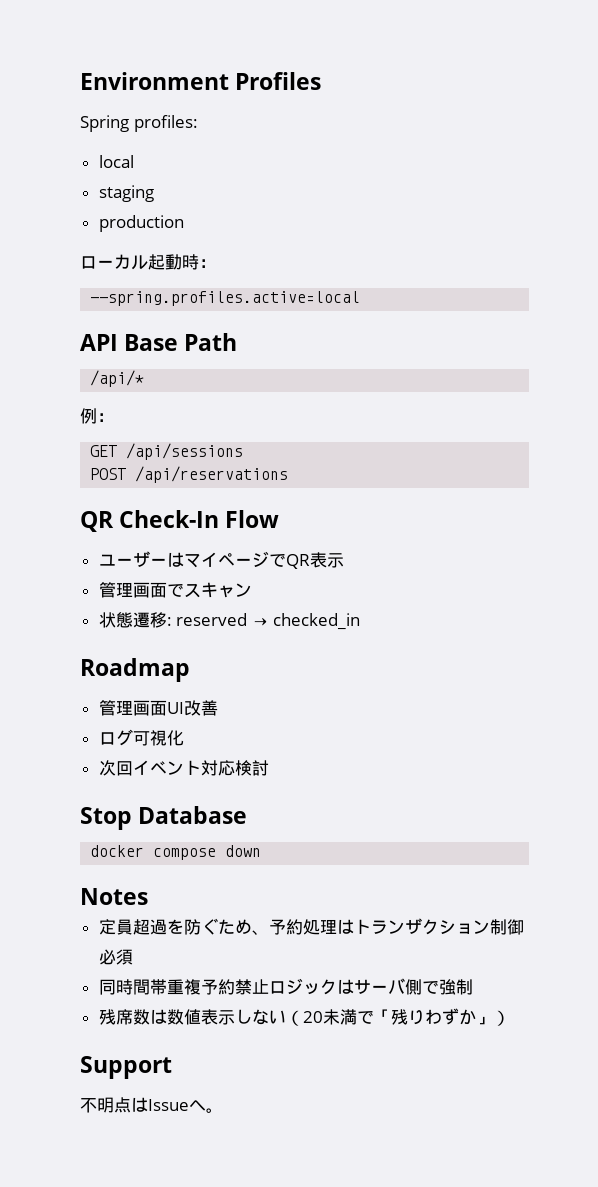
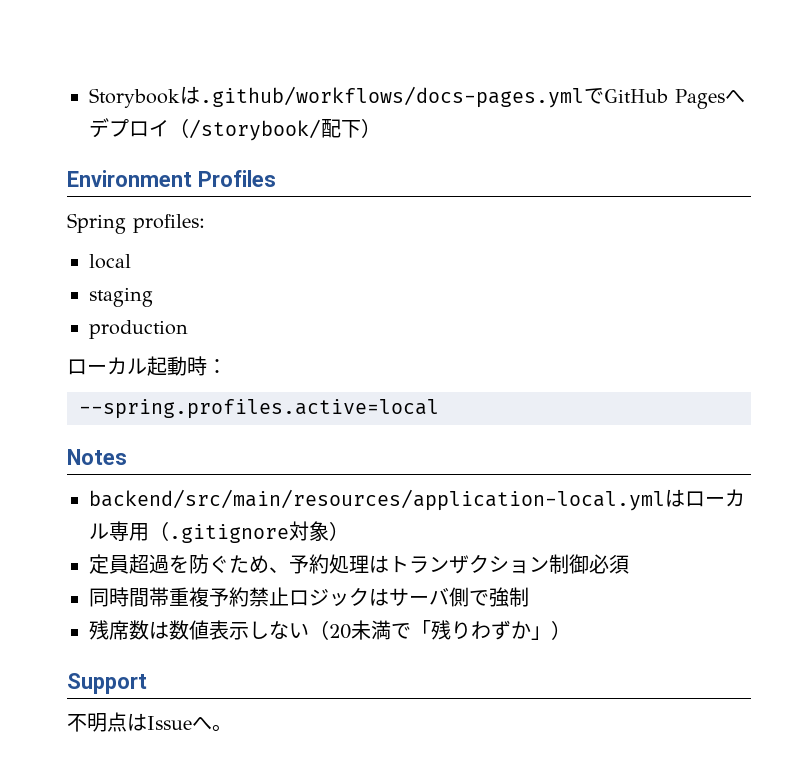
+ Storybookは.github/workflows/docs-pages.ymlでGitHub Pagesへデプロイ（/storybook/配下）
- API Base Path
- /api/*
- 例：
- GET /api/sessions
- POST /api/reservations
- QR Check-In Flow
- ユーザーはマイページでQR表示
- 管理画面でスキャン
- 状態遷移: reserved → checked_in
- Roadmap
- 管理画面UI改善
- ログ可視化
- 次回イベント対応検討
- Stop Database
- docker compose down
  Notes
+ backend/src/main/resources/application-local.ymlはローカル専用（.gitignore対象）

